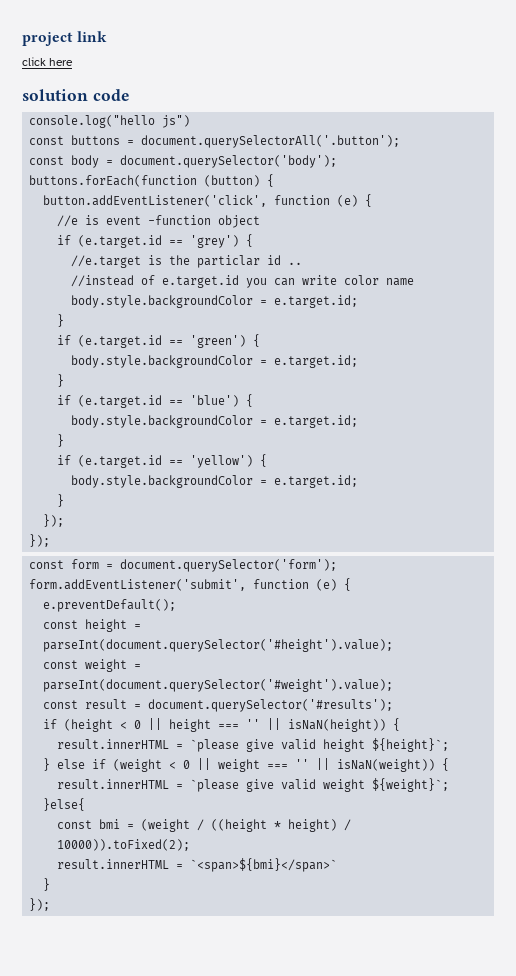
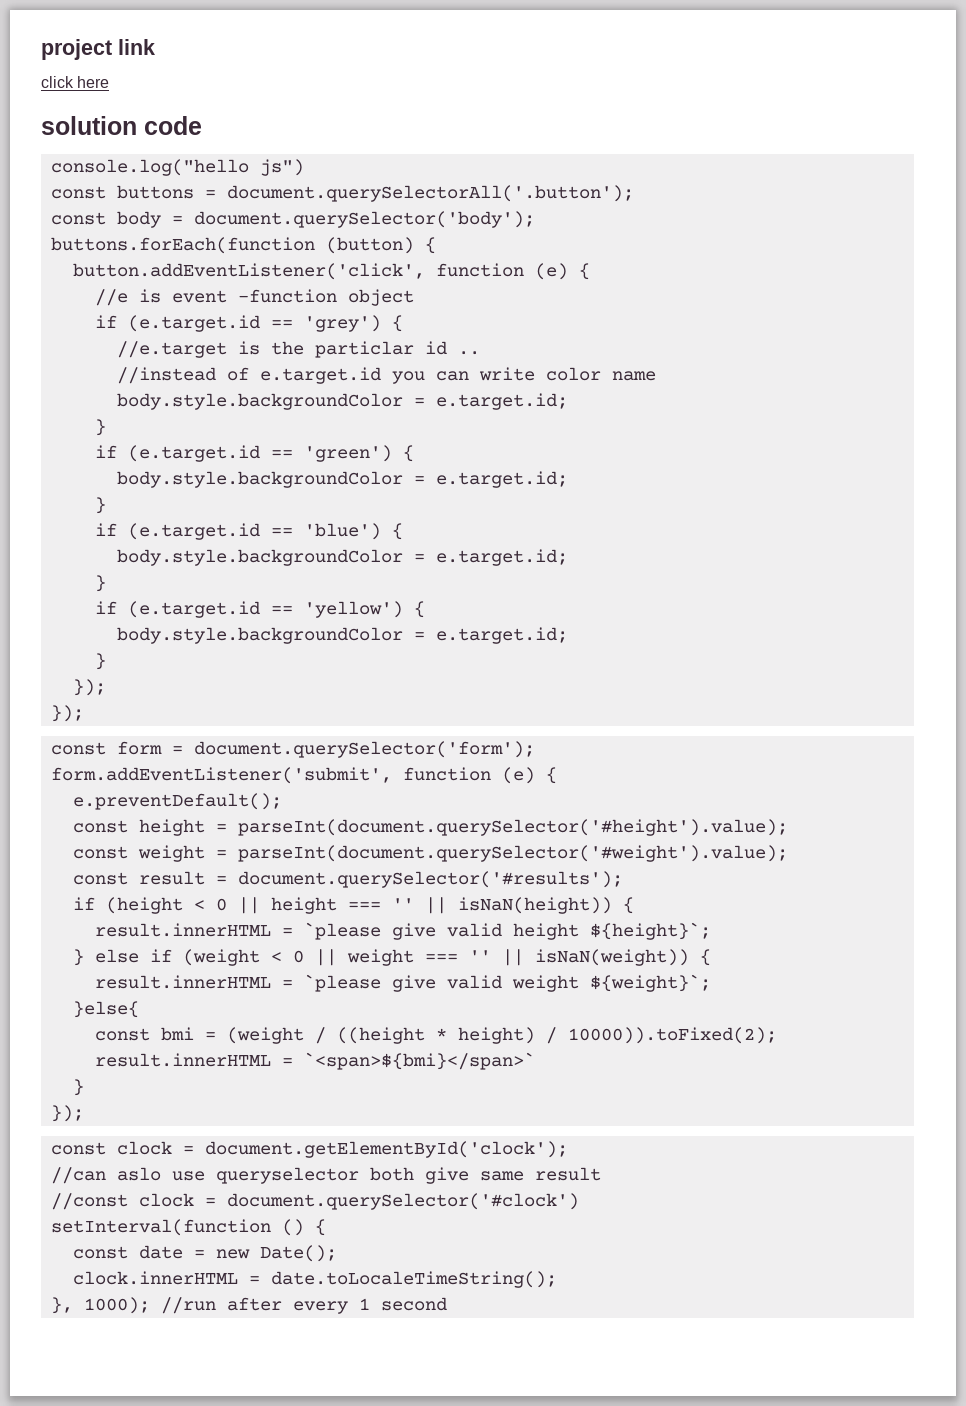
+ const clock = document.getElementById('clock');
+ //can aslo use queryselector both give same result
+ //const clock = document.querySelector('#clock')
+ setInterval(function () {
+ const date = new Date();
+ clock.innerHTML = date.toLocaleTimeString();
+ }, 1000); //run after every 1 second

